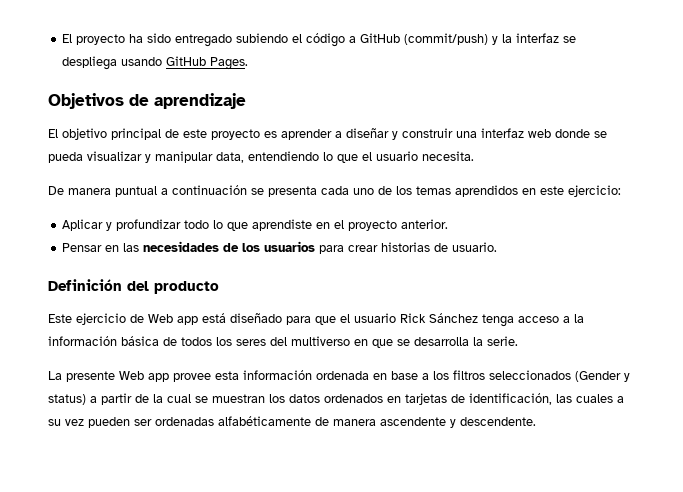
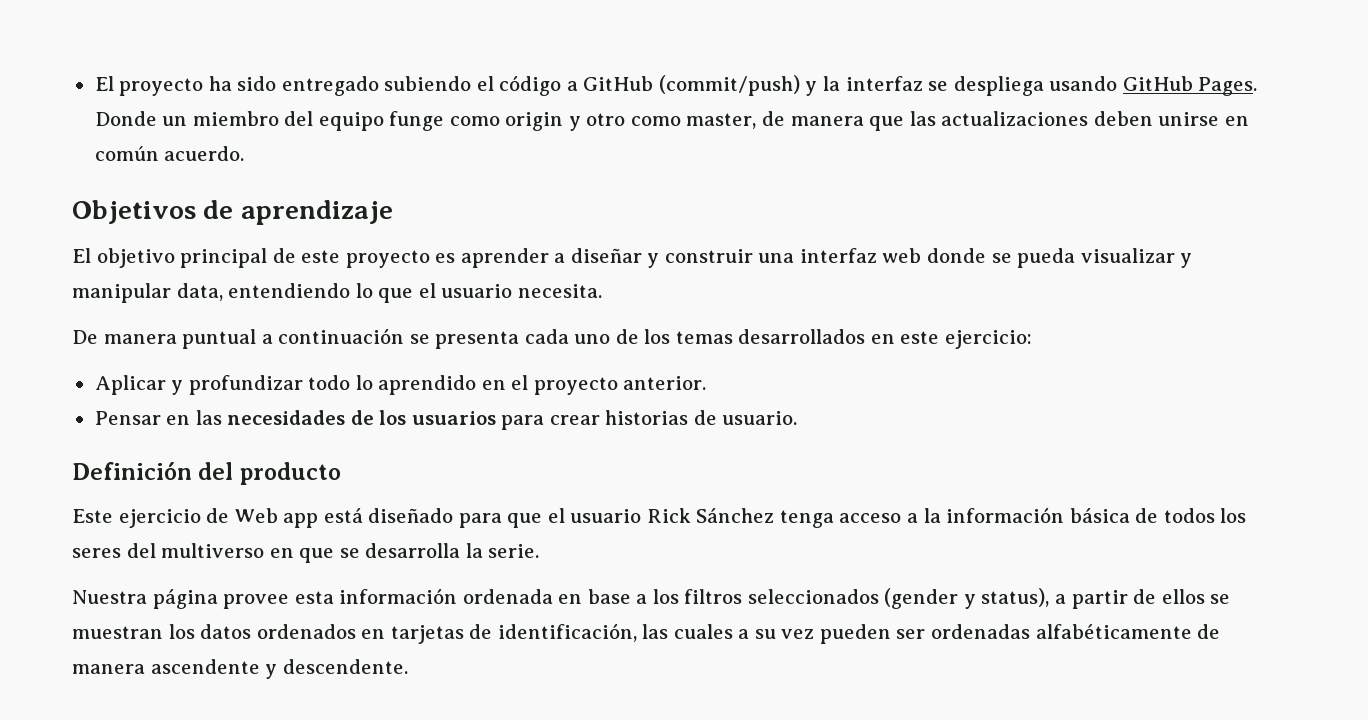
+ Donde un miembro del equipo funge como origin y otro como master, de manera que las actualizaciones deben unirse en común acuerdo.
- De manera puntual a continuación se presenta cada uno de los temas aprendidos en este ejercicio:
+ De manera puntual a continuación se presenta cada uno de los temas desarrollados en este ejercicio:
- Aplicar y profundizar todo lo que aprendiste en el proyecto anterior.
+ Aplicar y profundizar todo lo aprendido en el proyecto anterior.
- La presente Web app provee esta información ordenada en base a los filtros seleccionados (Gender y status) a partir de la cual se muestran los datos ordenados en tarjetas de identificación, las cuales a su vez pueden ser ordenadas alfabéticamente de manera ascendente y descendente.
+ Nuestra página provee esta información ordenada en base a los filtros seleccionados (gender y status), a partir de ellos se muestran los datos ordenados en tarjetas de identificación, las cuales a su vez pueden ser ordenadas alfabéticamente de manera ascendente y descendente.

